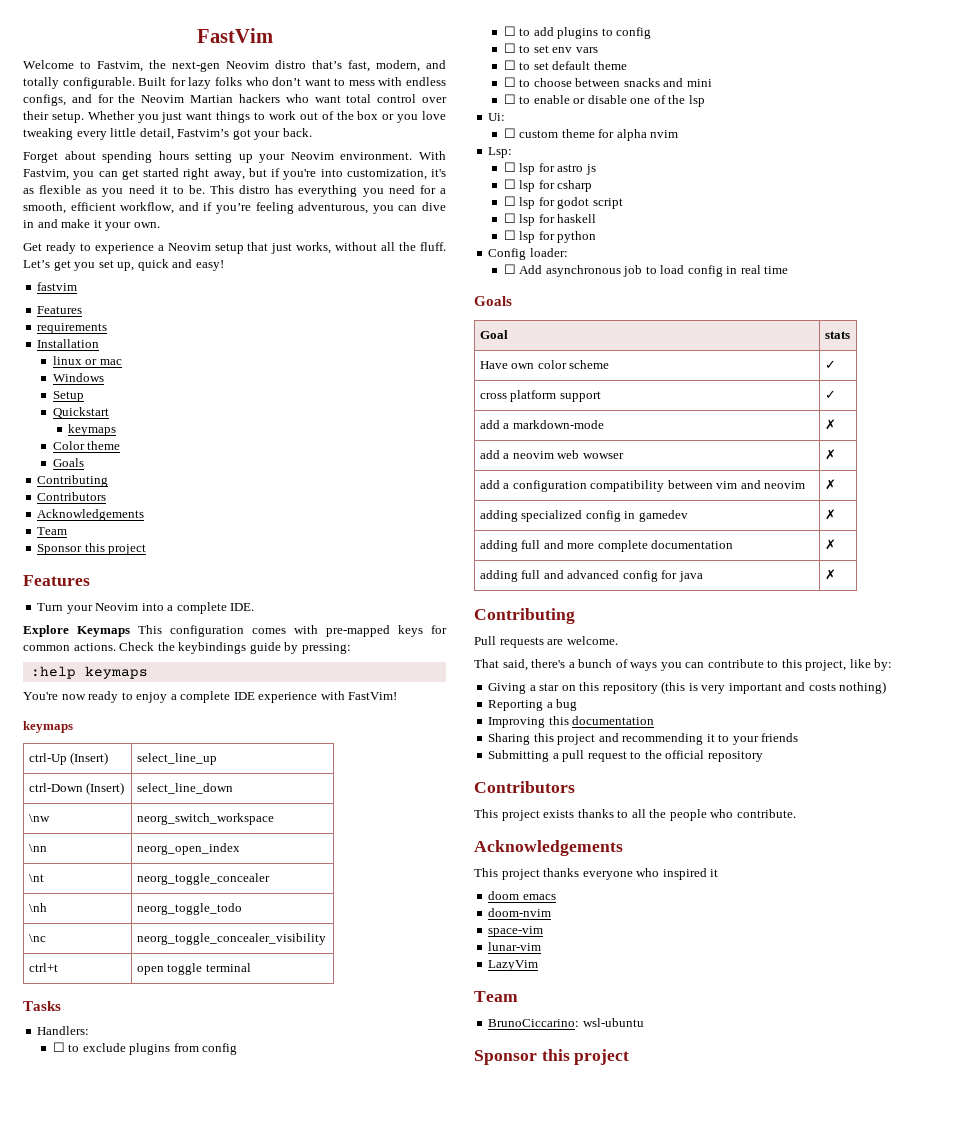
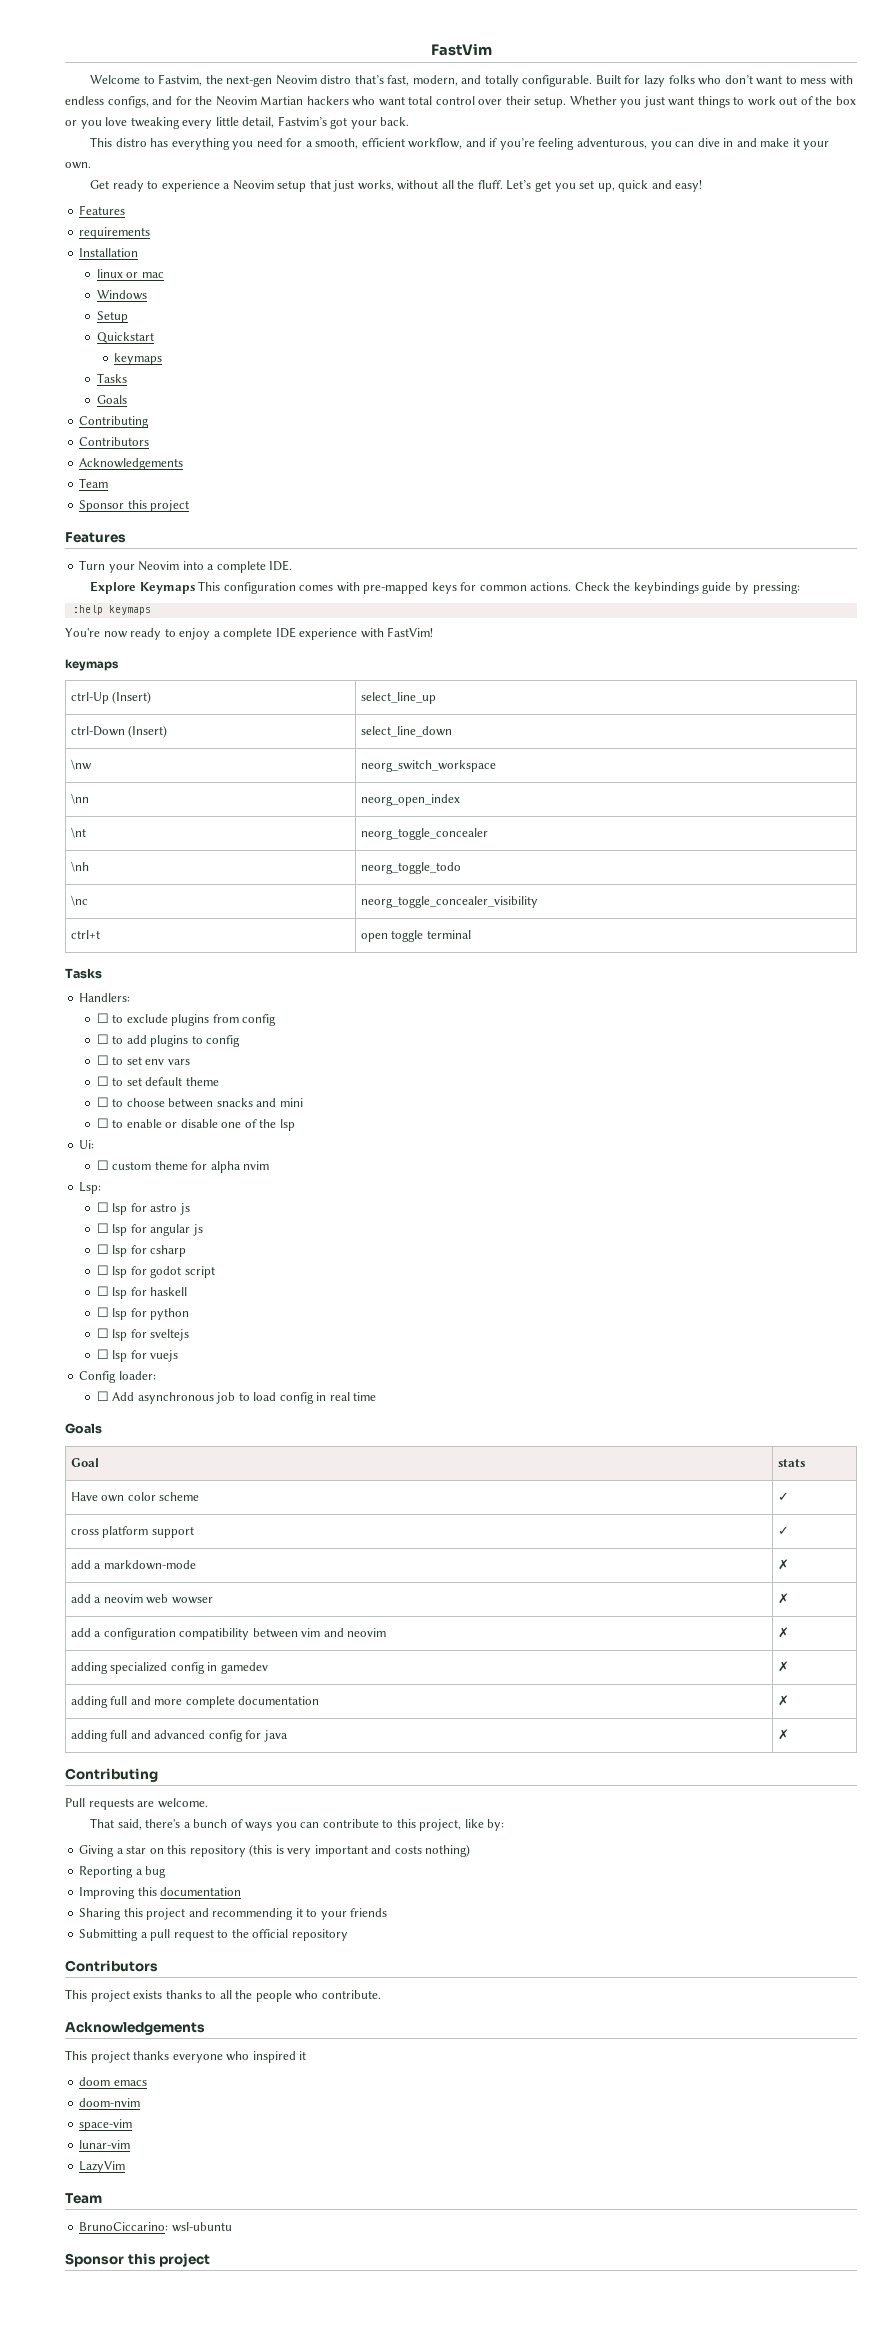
- Forget about spending hours setting up your Neovim environment. With Fastvim, you can get started right away, but if you're into customization, it's as flexible as you need it to be.
- fastvim
  Quickstart
  keymaps
- Color theme
+ Tasks
+ ☐ lsp for angular js
+ ☐ lsp for sveltejs
+ ☐ lsp for vuejs

